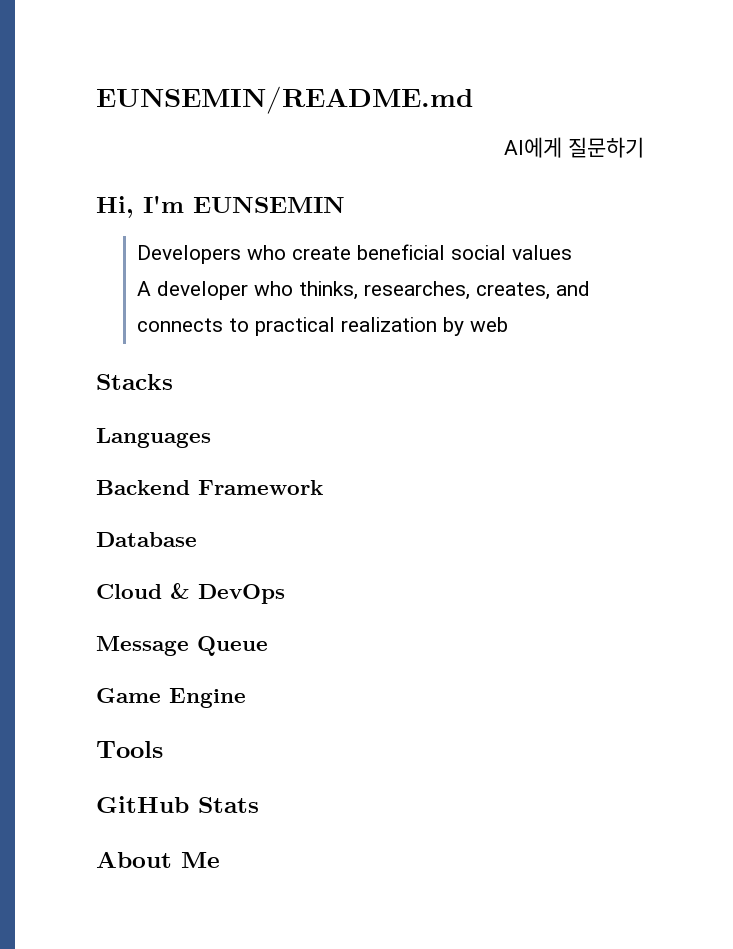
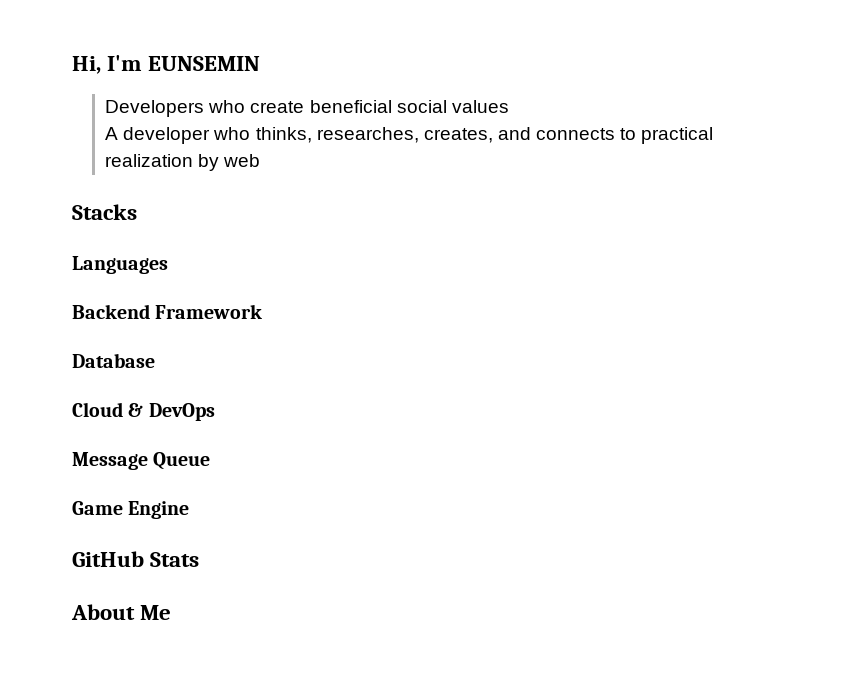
- EUNSEMIN/README.md
- AI에게 질문하기
- Tools

